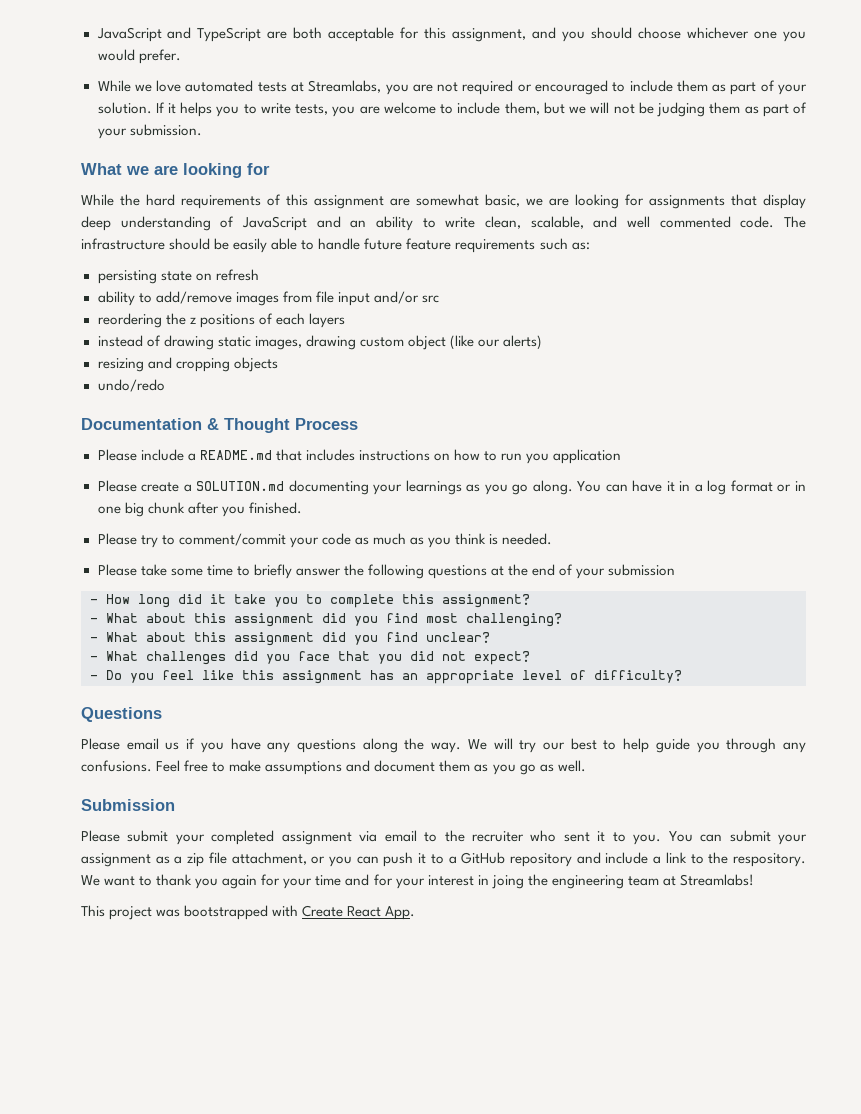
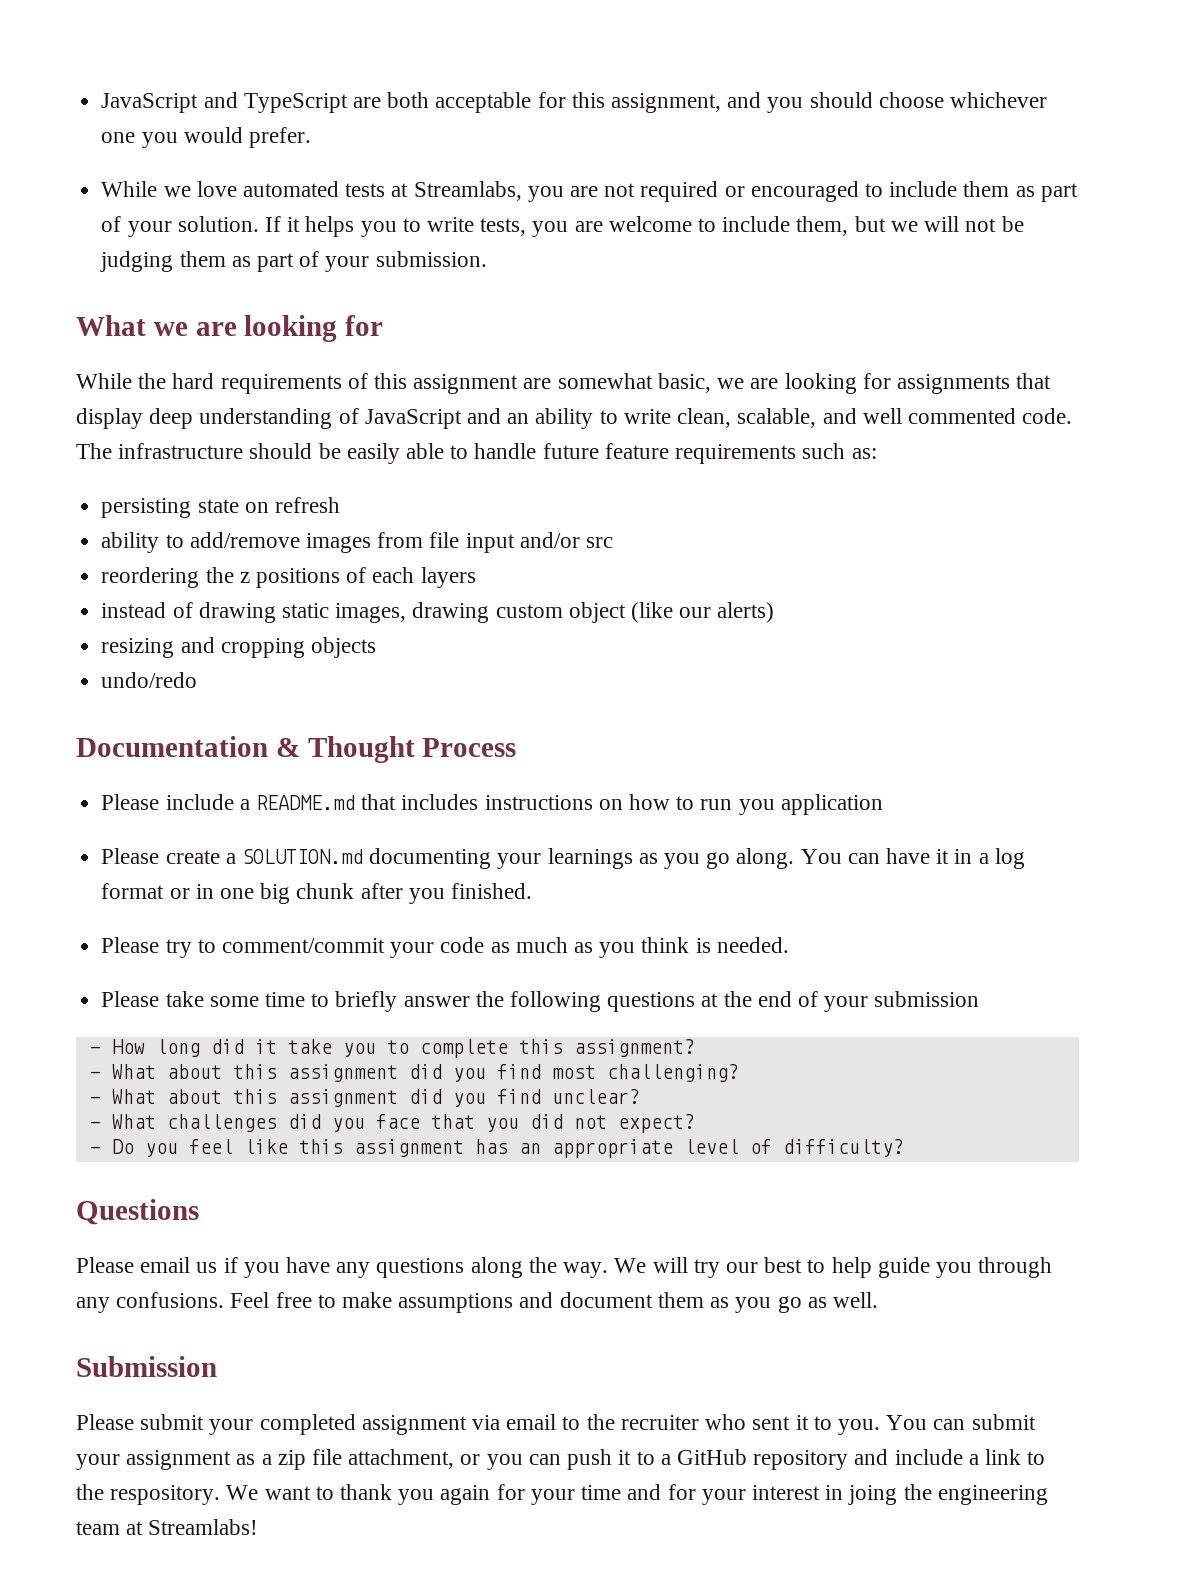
- This project was bootstrapped with Create React App.

